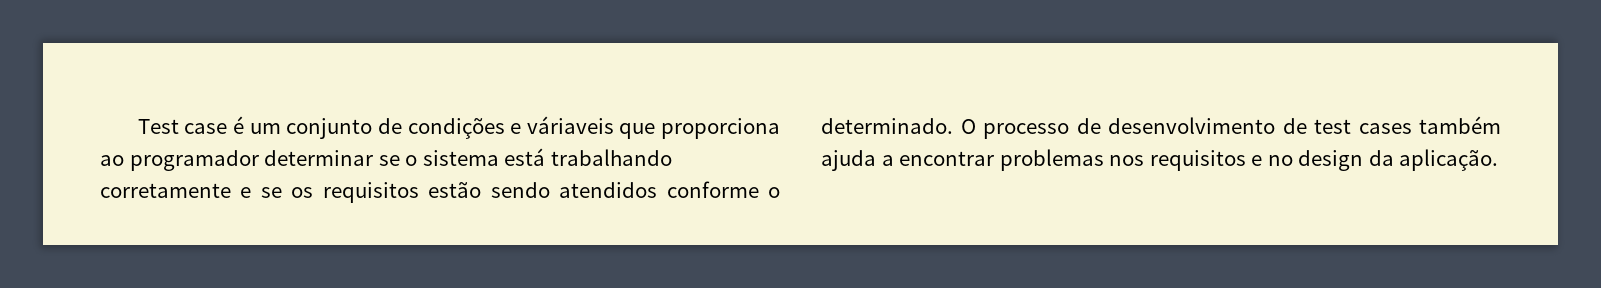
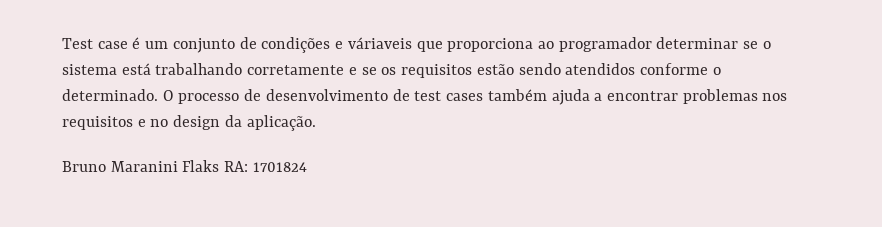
+ Bruno Maranini Flaks RA: 1701824

